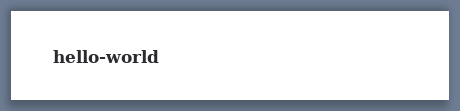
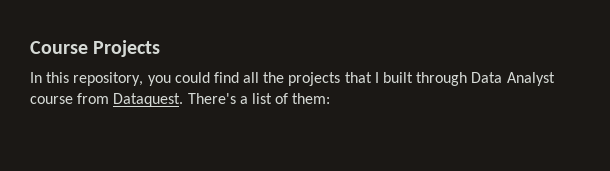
- hello-world
+ Course Projects
+ In this repository, you could find all the projects that I built through Data Analyst course from Dataquest. There's a list of them:

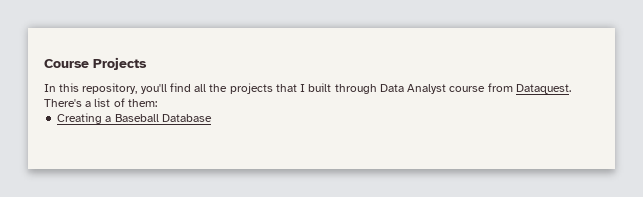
- In this repository, you could find all the projects that I built through Data Analyst course from Dataquest.
+ In this repository, you'll find all the projects that I built through Data Analyst course from Dataquest.
+ Creating a Baseball Database

